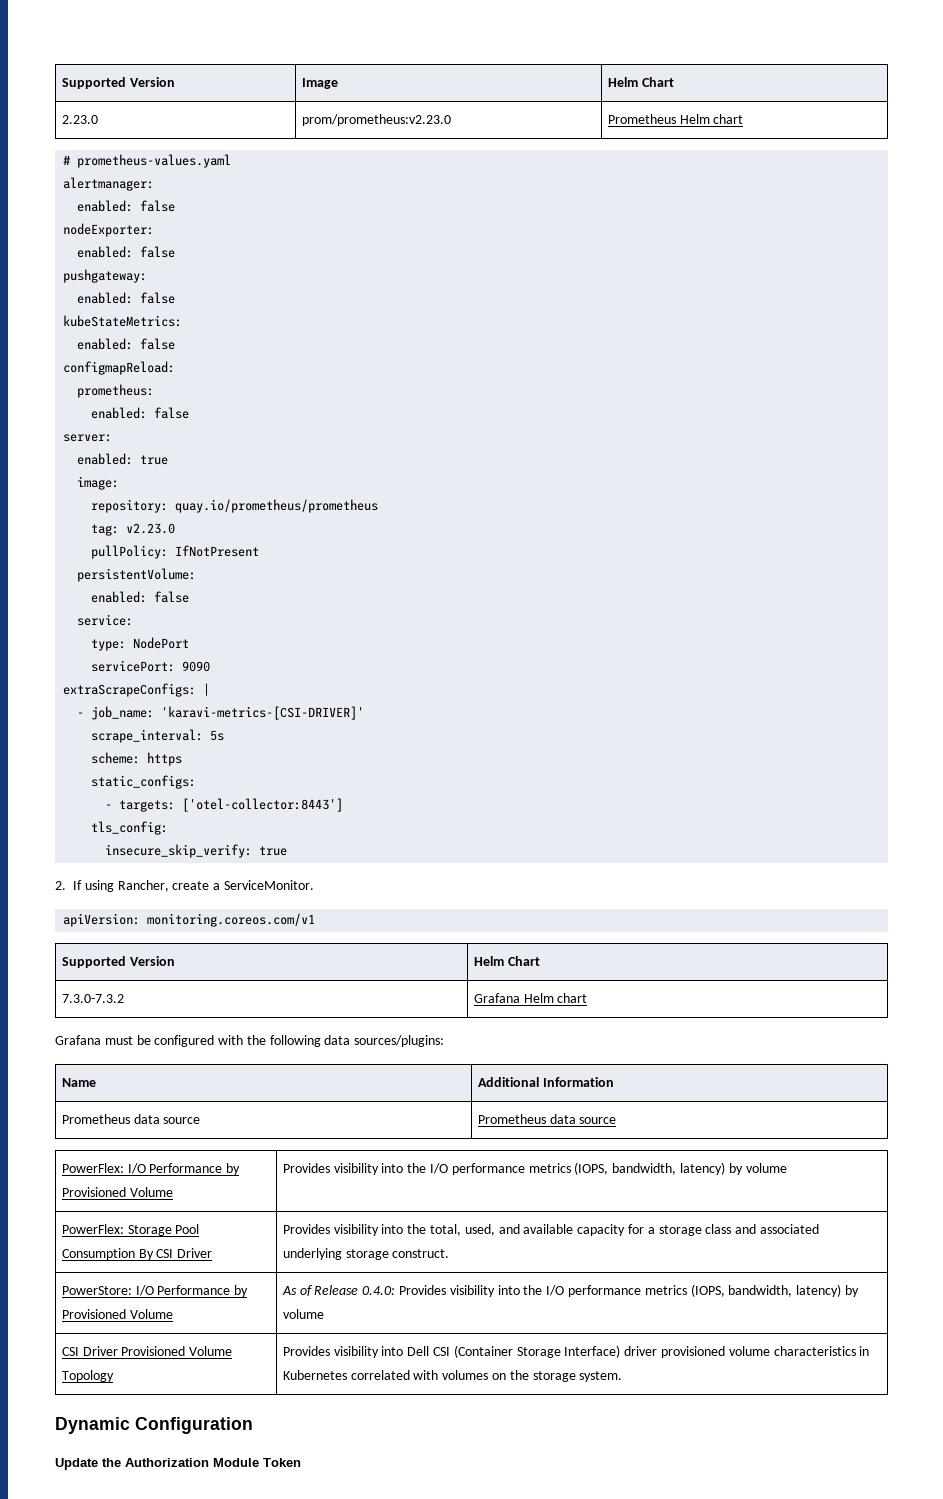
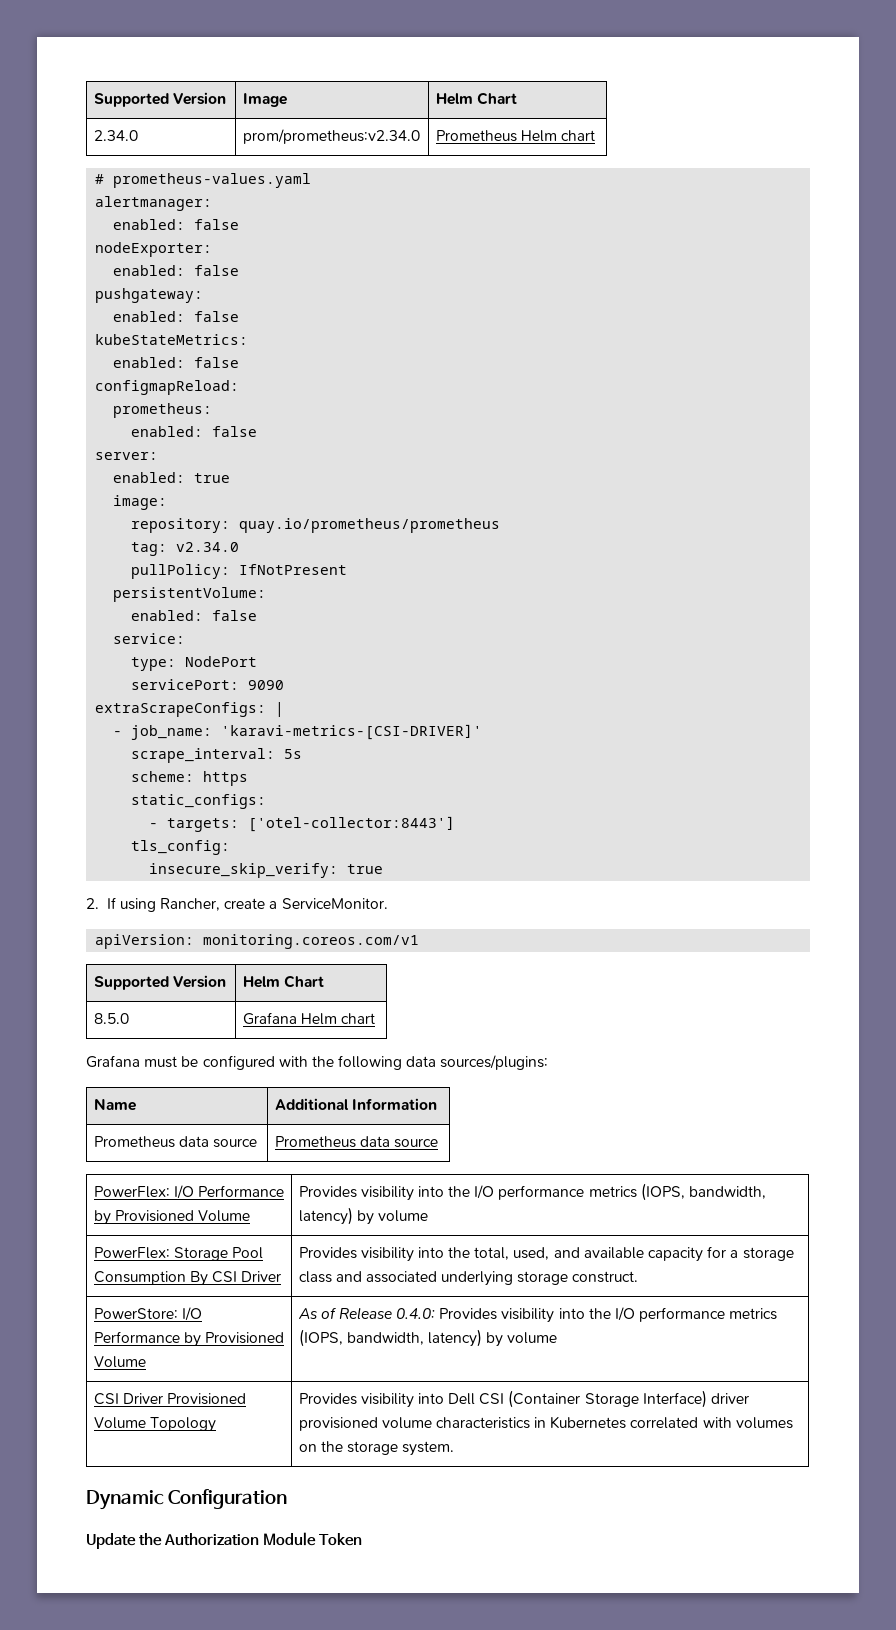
- 2.23.0 | prom/prometheus:v2.23.0 | Prometheus Helm chart
+ 2.34.0 | prom/prometheus:v2.34.0 | Prometheus Helm chart
- tag: v2.23.0
+ tag: v2.34.0
- 7.3.0-7.3.2 | Grafana Helm chart
+ 8.5.0 | Grafana Helm chart

